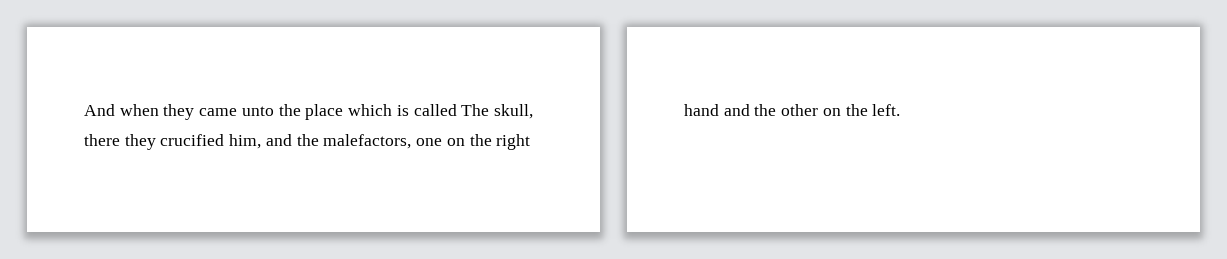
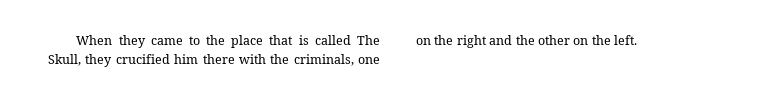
- And when they came unto the place which is called The skull, there they crucified him, and the malefactors, one on the right hand and the other on the left.
+ When they came to the place that is called The Skull, they crucified him there with the criminals, one on the right and the other on the left.

